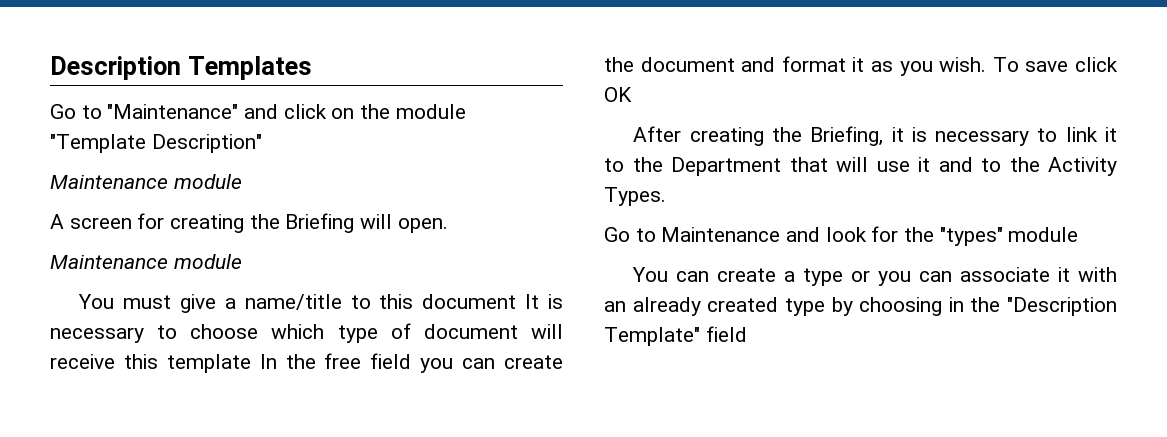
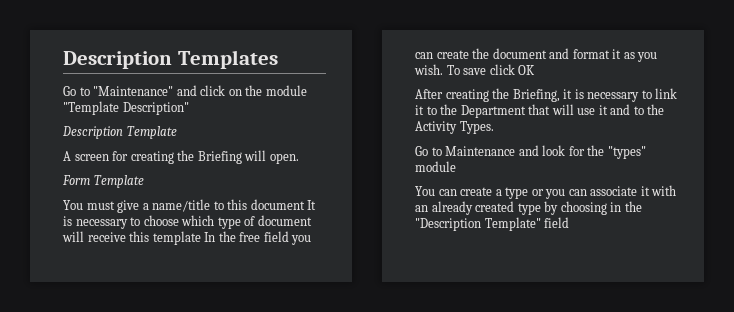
  Go to "Maintenance" and click on the module "Template Description"
- Maintenance module
+ Description Template
  A screen for creating the Briefing will open.
- Maintenance module
+ Form Template

